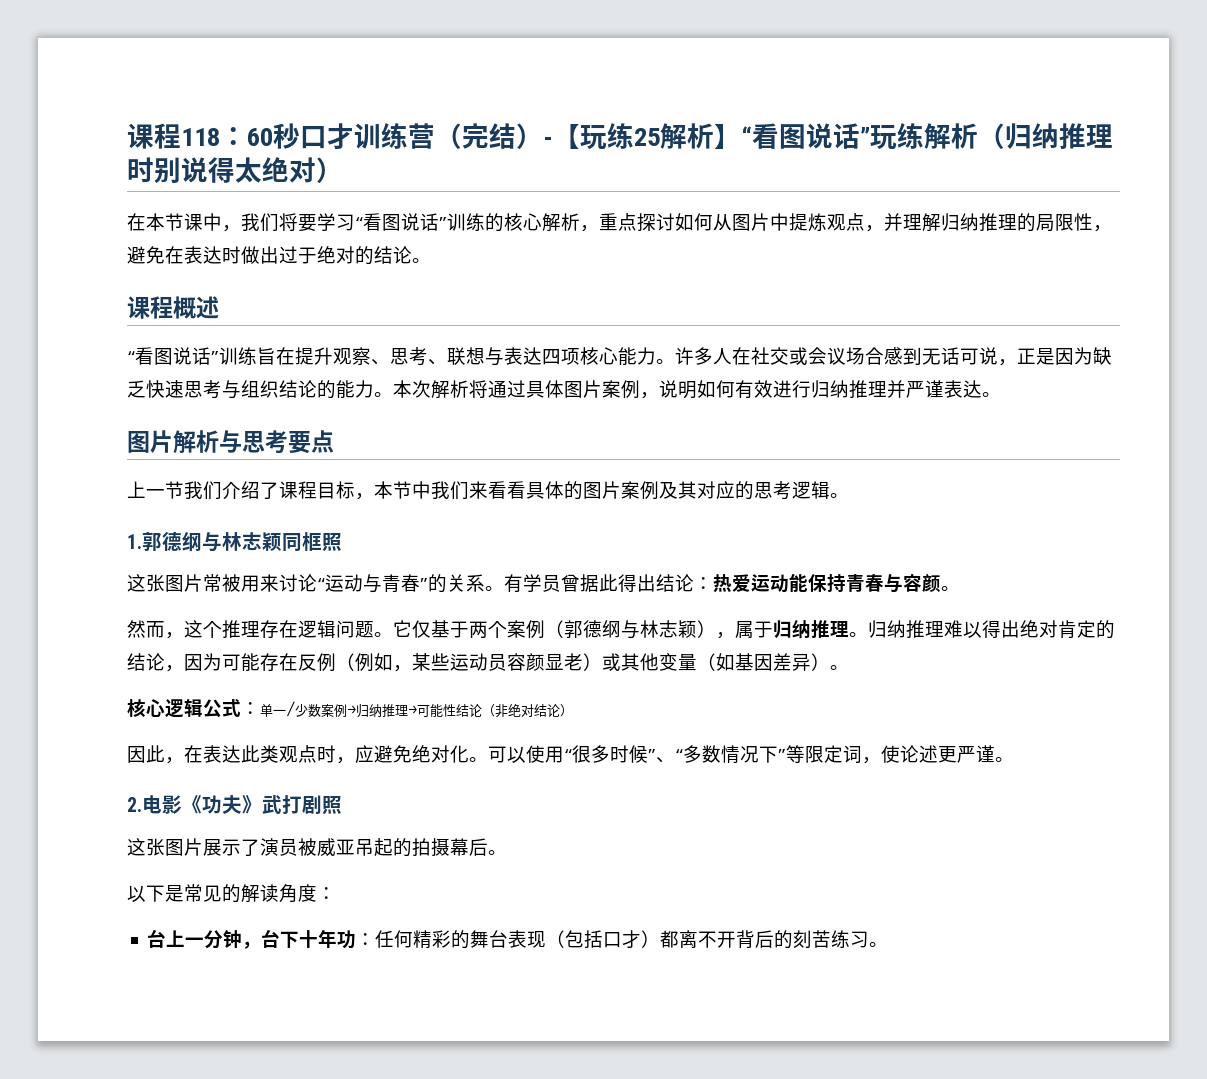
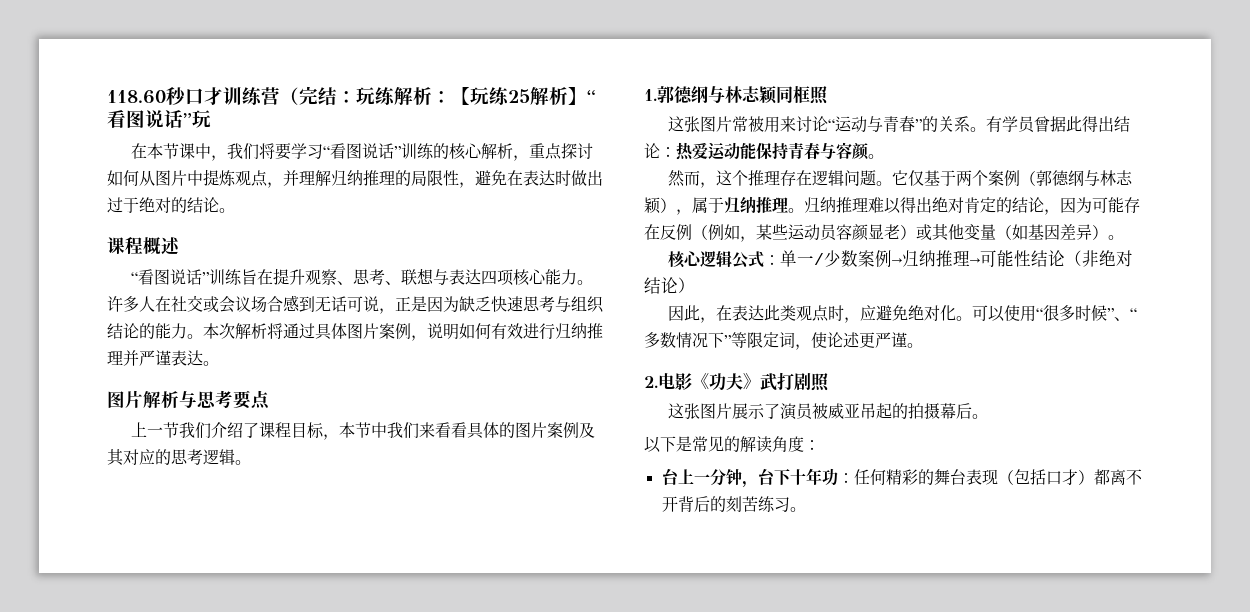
- 课程118：60秒口才训练营（完结）-【玩练25解析】“看图说话”玩练解析（归纳推理时别说得太绝对）
+ 118.60秒口才训练营（完结：玩练解析：【玩练25解析】“看图说话”玩

